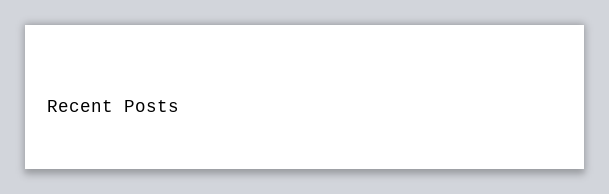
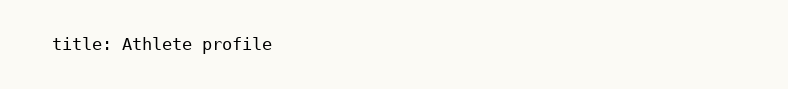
- Recent Posts
+ title: Athlete profile

